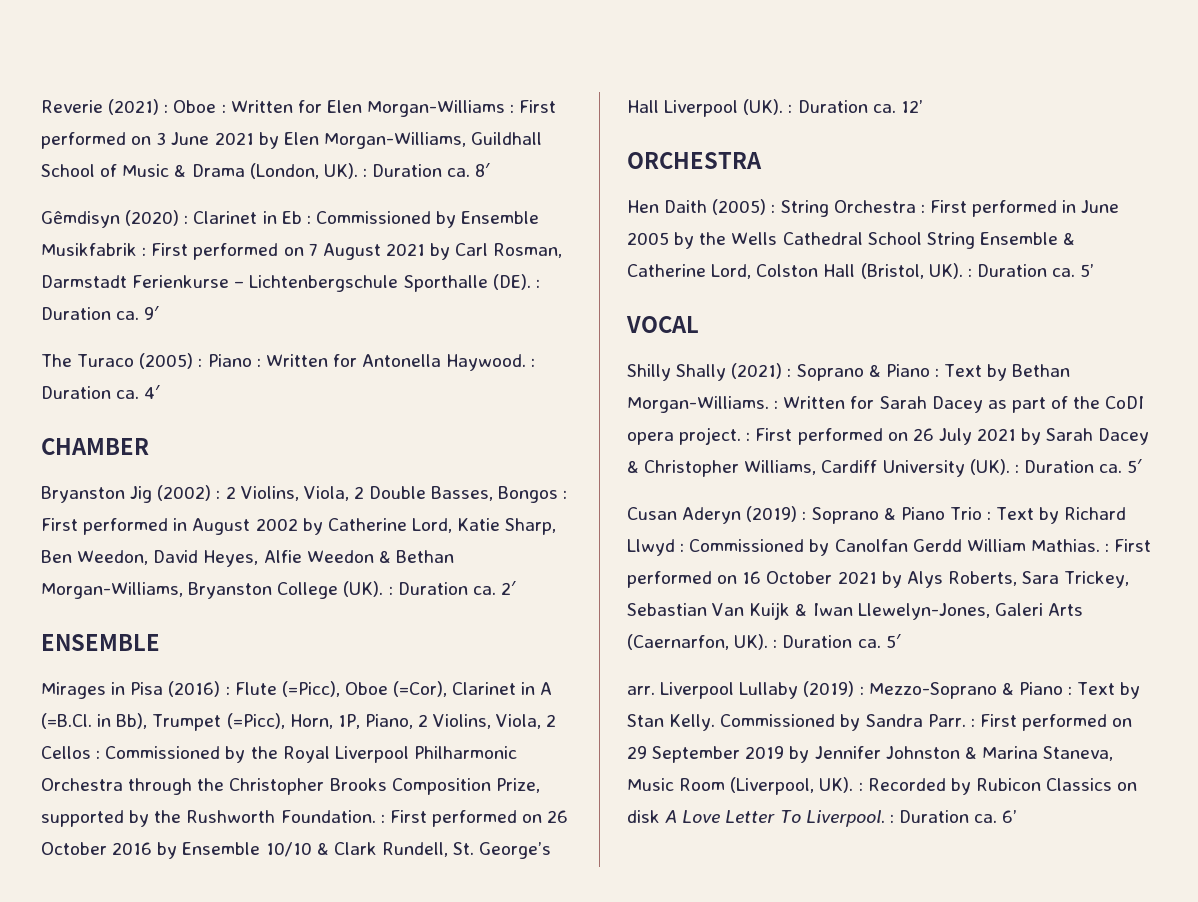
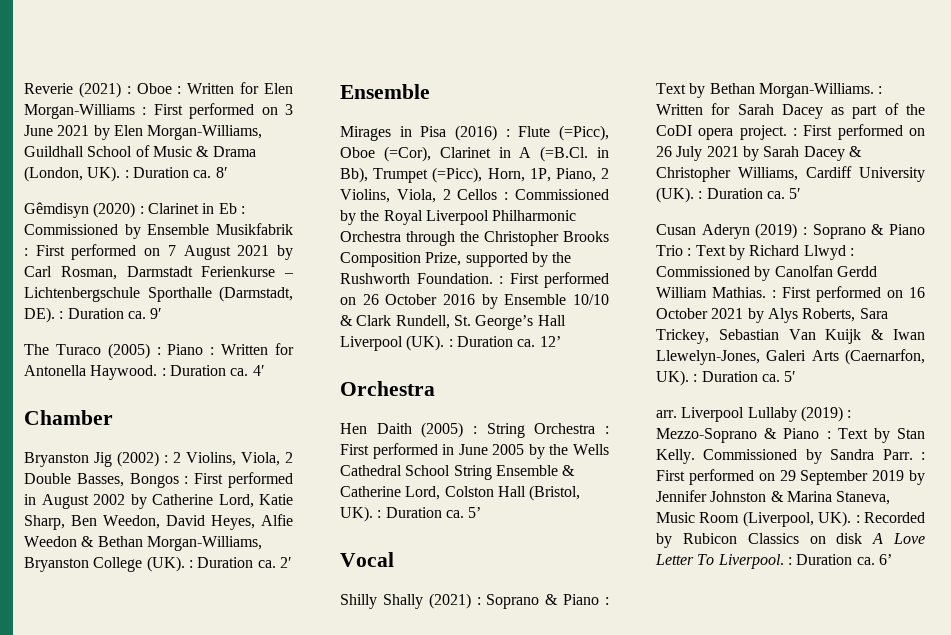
- Gêmdisyn (2020) : Clarinet in Eb : Commissioned by Ensemble Musikfabrik : First performed on 7 August 2021 by Carl Rosman, Darmstadt Ferienkurse – Lichtenbergschule Sporthalle (DE). : Duration ca. 9′
+ Gêmdisyn (2020) : Clarinet in Eb : Commissioned by Ensemble Musikfabrik : First performed on 7 August 2021 by Carl Rosman, Darmstadt Ferienkurse – Lichtenbergschule Sporthalle (Darmstadt, DE). : Duration ca. 9′
- CHAMBER
+ Chamber
  Bryanston Jig (2002) : 2 Violins, Viola, 2 Double Basses, Bongos : First performed in August 2002 by Catherine Lord, Katie Sharp, Ben Weedon, David Heyes, Alfie Weedon & Bethan Morgan-Williams, Bryanston College (UK). : Duration ca. 2′
- ENSEMBLE
+ Ensemble
  Duration ca. 12’
- ORCHESTRA
+ Orchestra
- VOCAL
+ Vocal

